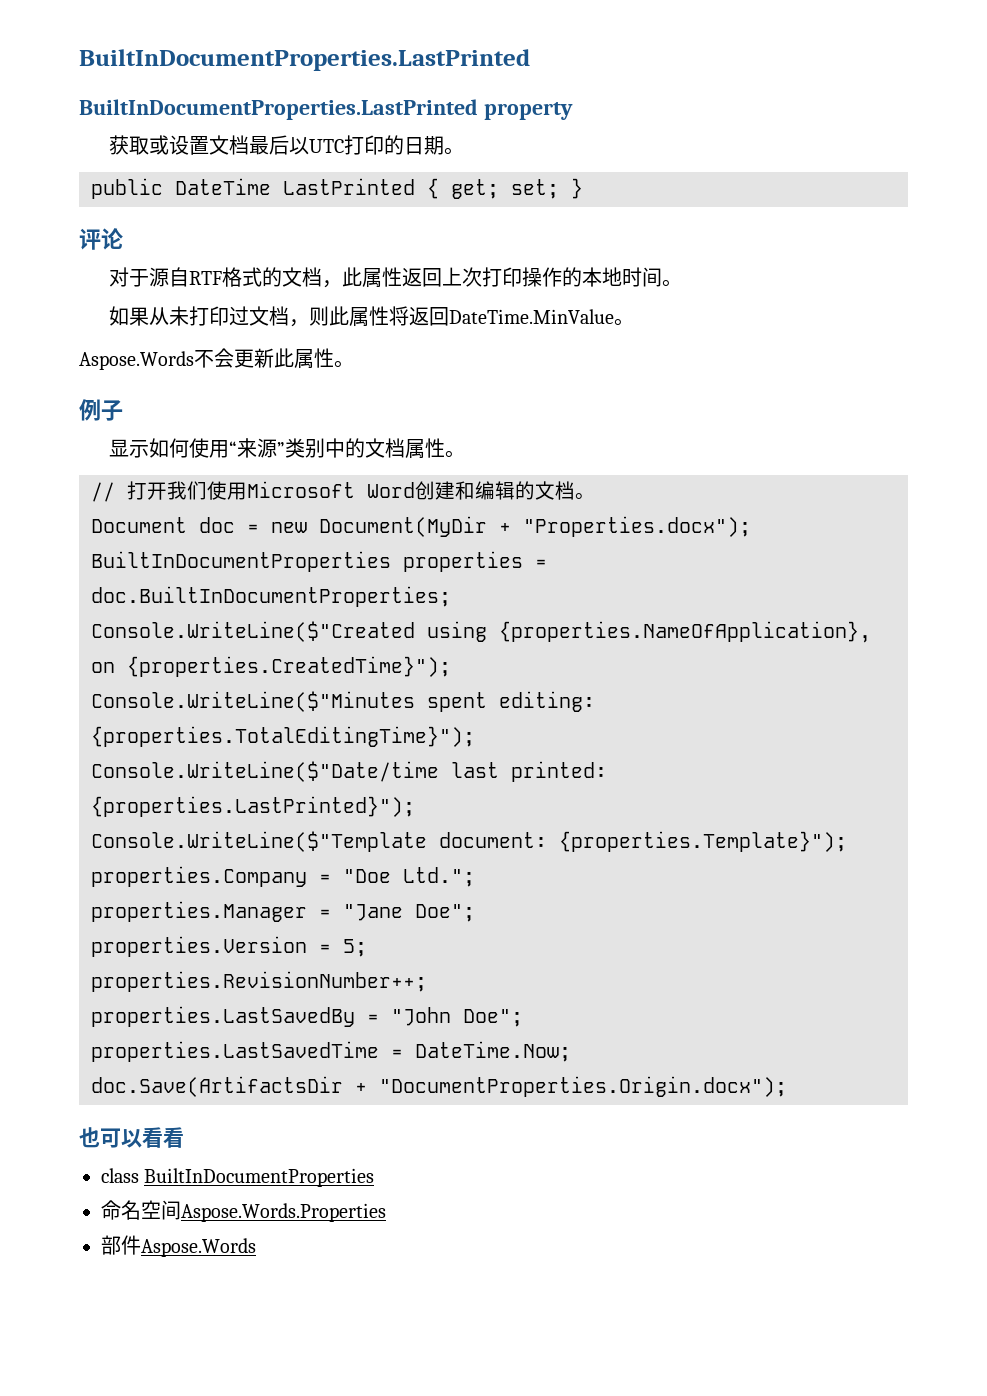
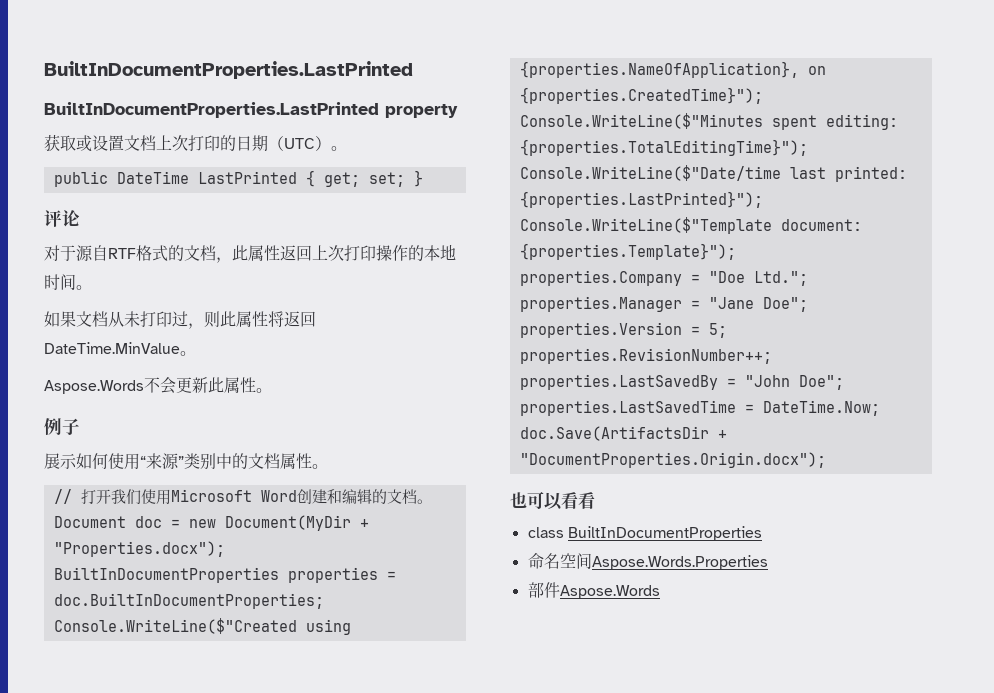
- 获取或设置文档最后以UTC打印的日期。
+ 获取或设置文档上次打印的日期（UTC）。
- 如果从未打印过文档，则此属性将返回DateTime.MinValue。
+ 如果文档从未打印过，则此属性将返回DateTime.MinValue。
- 显示如何使用“来源”类别中的文档属性。
+ 展示如何使用“来源”类别中的文档属性。

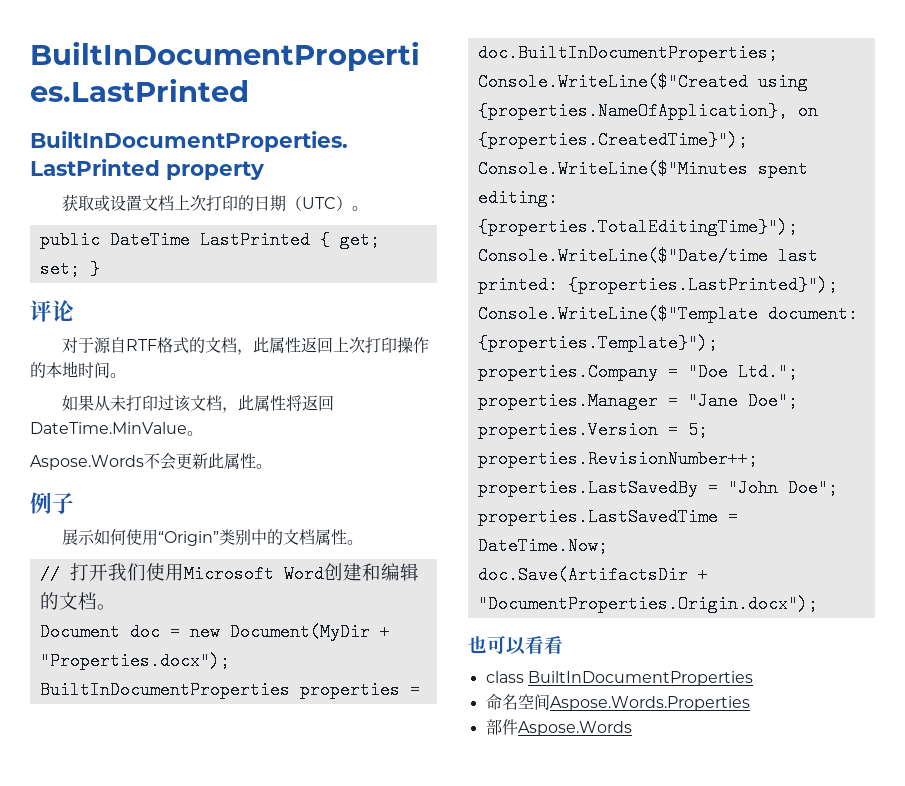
- 如果文档从未打印过，则此属性将返回DateTime.MinValue。
+ 如果从未打印过该文档，此属性将返回DateTime.MinValue。
- 展示如何使用“来源”类别中的文档属性。
+ 展示如何使用“Origin”类别中的文档属性。

